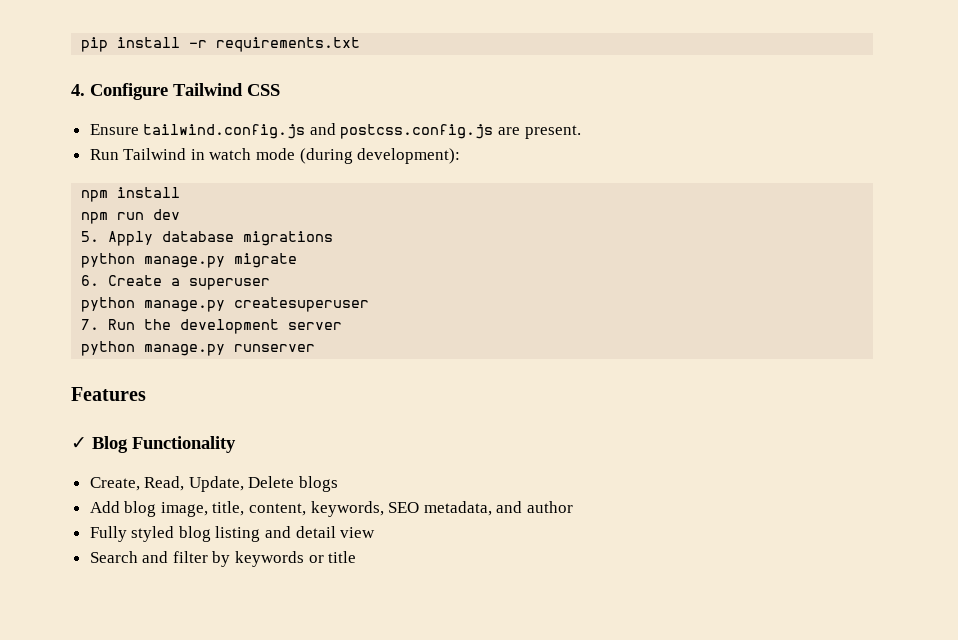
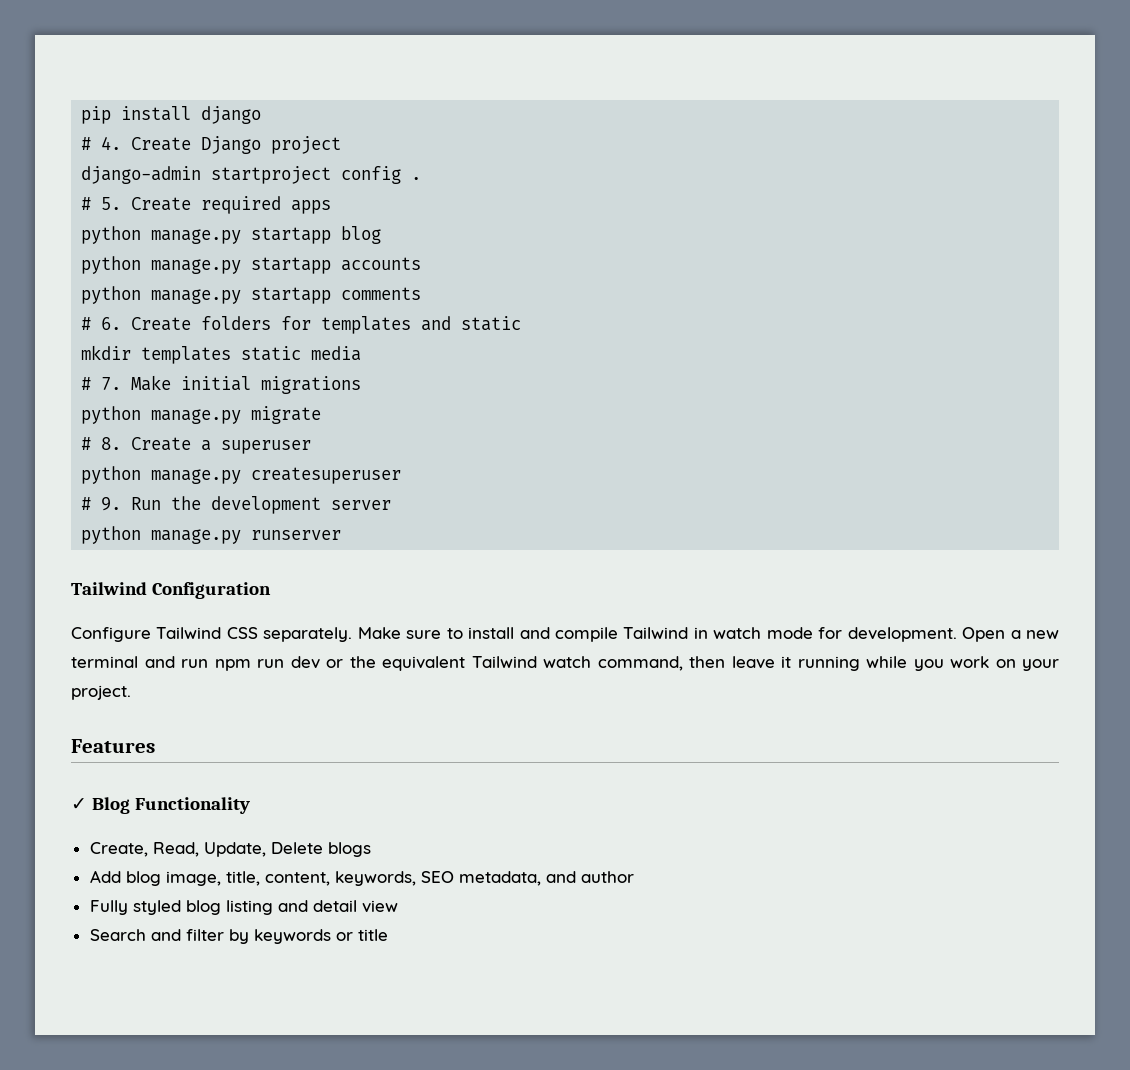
- pip install -r requirements.txt
- 4. Configure Tailwind CSS
- Ensure tailwind.config.js and postcss.config.js are present.
- Run Tailwind in watch mode (during development):
- npm install
- npm run dev
- 5. Apply database migrations
+ pip install django
+ # 4. Create Django project
+ django-admin startproject config .
+ # 5. Create required apps
+ python manage.py startapp blog
+ python manage.py startapp accounts
+ python manage.py startapp comments
+ # 6. Create folders for templates and static
+ mkdir templates static media
+ # 7. Make initial migrations
- 6. Create a superuser
+ # 8. Create a superuser
- 7. Run the development server
+ # 9. Run the development server
+ Tailwind Configuration
+ Configure Tailwind CSS separately. Make sure to install and compile Tailwind in watch mode for development. Open a new terminal and run npm run dev or the equivalent Tailwind watch command, then leave it running while you work on your project.

